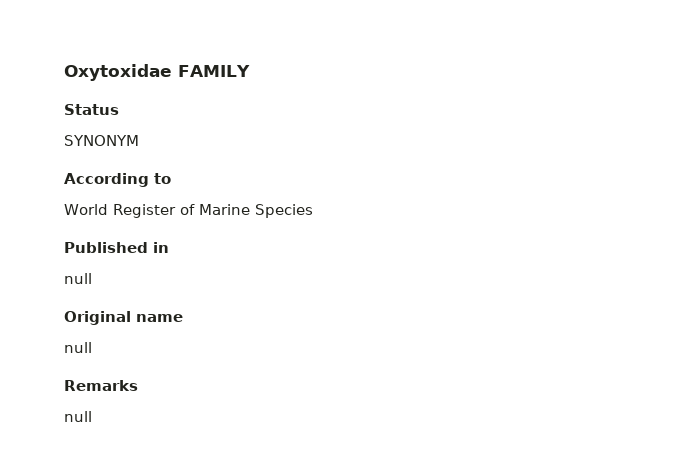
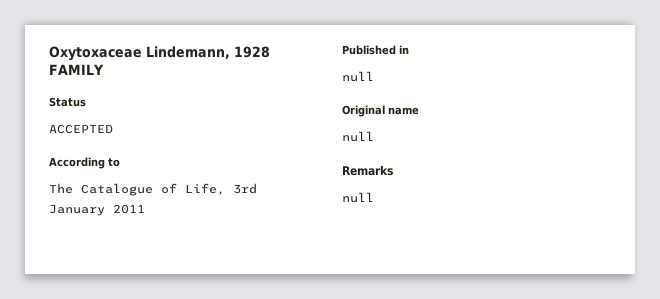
- Oxytoxidae FAMILY
+ Oxytoxaceae Lindemann, 1928 FAMILY
- SYNONYM
+ ACCEPTED
- World Register of Marine Species
+ The Catalogue of Life, 3rd January 2011

